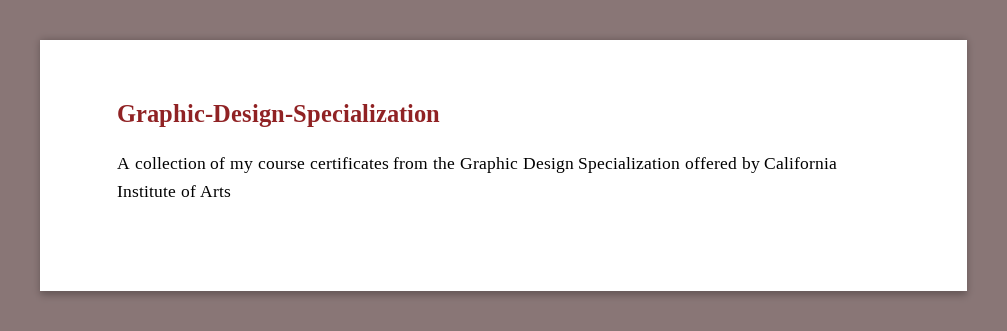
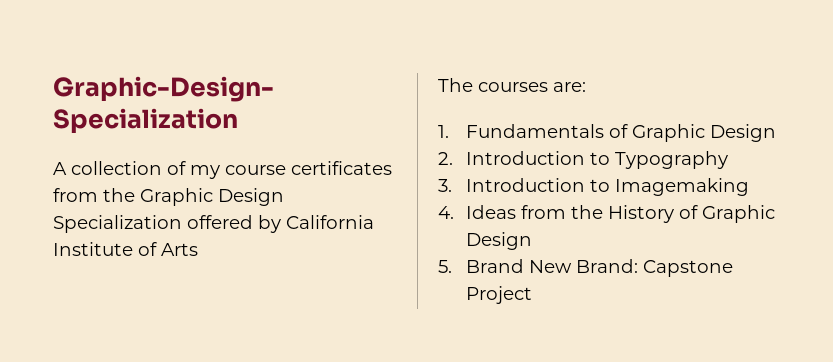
+ The courses are:
+ 1. Fundamentals of Graphic Design
+ 2. Introduction to Typography
+ 3. Introduction to Imagemaking
+ 4. Ideas from the History of Graphic Design
+ 5. Brand New Brand: Capstone Project

